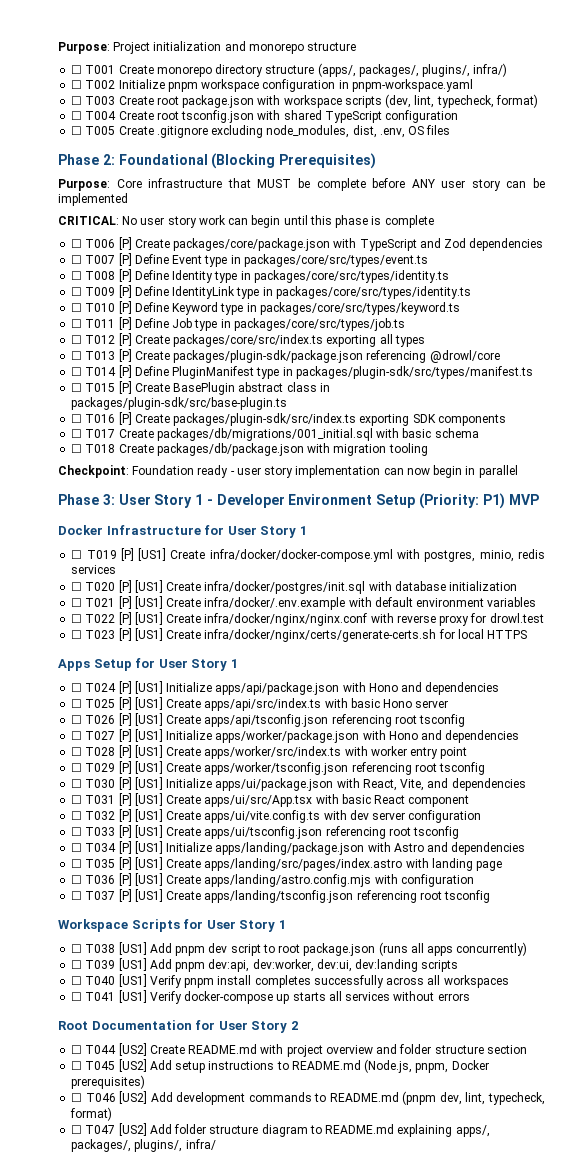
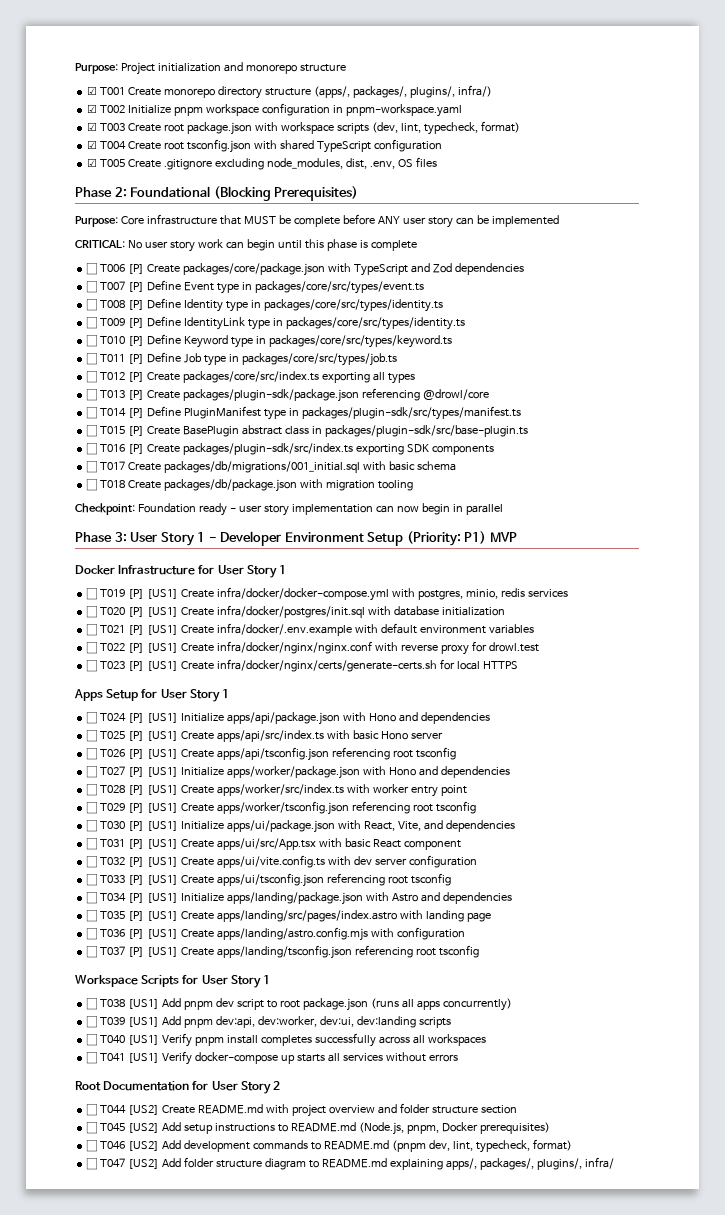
- ☐ T001 Create monorepo directory structure (apps/, packages/, plugins/, infra/)
+ ☑ T001 Create monorepo directory structure (apps/, packages/, plugins/, infra/)
- ☐ T002 Initialize pnpm workspace configuration in pnpm-workspace.yaml
+ ☑ T002 Initialize pnpm workspace configuration in pnpm-workspace.yaml
- ☐ T003 Create root package.json with workspace scripts (dev, lint, typecheck, format)
+ ☑ T003 Create root package.json with workspace scripts (dev, lint, typecheck, format)
- ☐ T004 Create root tsconfig.json with shared TypeScript configuration
+ ☑ T004 Create root tsconfig.json with shared TypeScript configuration
- ☐ T005 Create .gitignore excluding node_modules, dist, .env, OS files
+ ☑ T005 Create .gitignore excluding node_modules, dist, .env, OS files

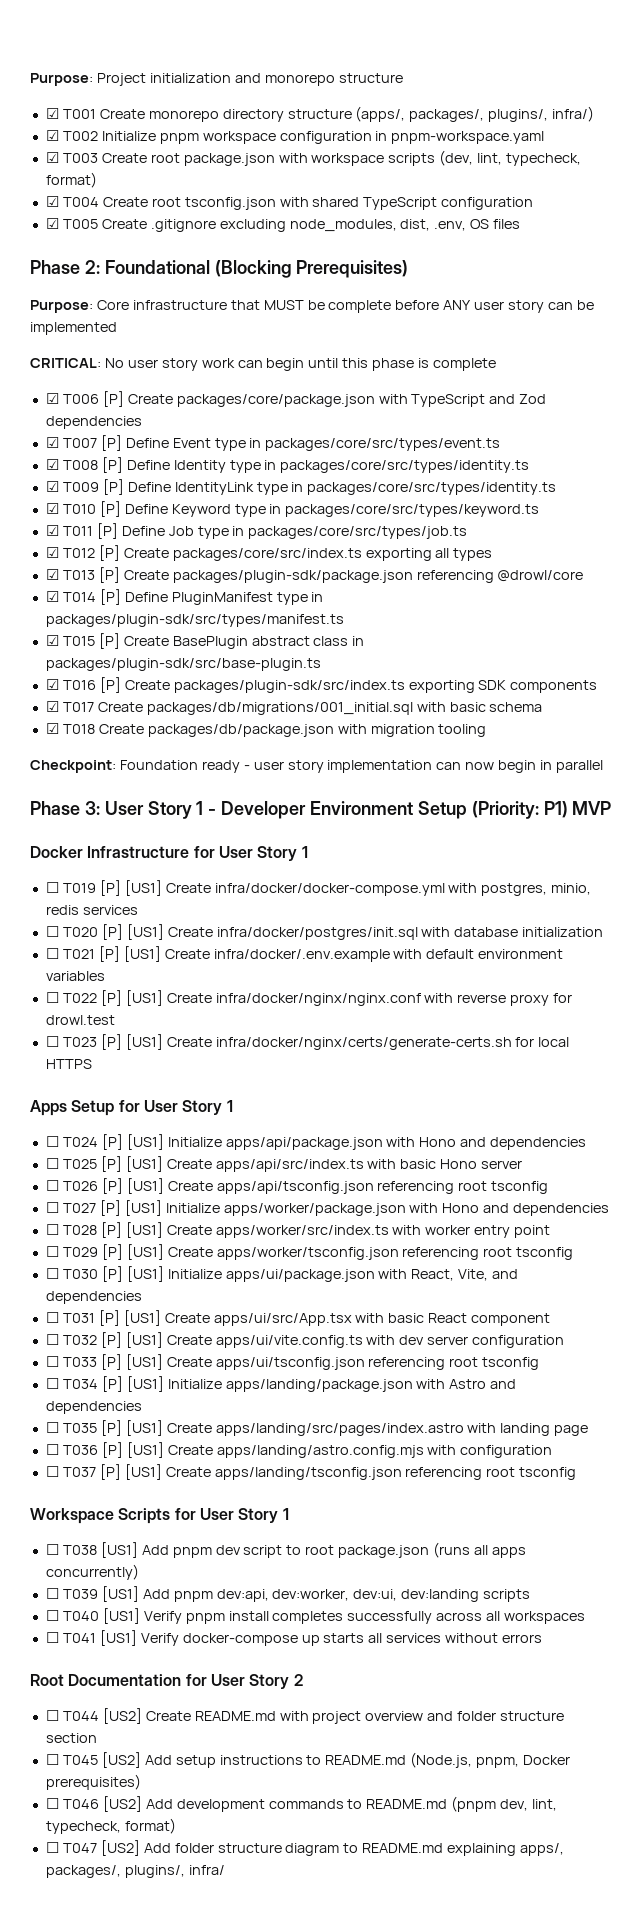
- ☐ T006 [P] Create packages/core/package.json with TypeScript and Zod dependencies
+ ☑ T006 [P] Create packages/core/package.json with TypeScript and Zod dependencies
- ☐ T007 [P] Define Event type in packages/core/src/types/event.ts
+ ☑ T007 [P] Define Event type in packages/core/src/types/event.ts
- ☐ T008 [P] Define Identity type in packages/core/src/types/identity.ts
+ ☑ T008 [P] Define Identity type in packages/core/src/types/identity.ts
- ☐ T009 [P] Define IdentityLink type in packages/core/src/types/identity.ts
+ ☑ T009 [P] Define IdentityLink type in packages/core/src/types/identity.ts
- ☐ T010 [P] Define Keyword type in packages/core/src/types/keyword.ts
+ ☑ T010 [P] Define Keyword type in packages/core/src/types/keyword.ts
- ☐ T011 [P] Define Job type in packages/core/src/types/job.ts
+ ☑ T011 [P] Define Job type in packages/core/src/types/job.ts
- ☐ T012 [P] Create packages/core/src/index.ts exporting all types
+ ☑ T012 [P] Create packages/core/src/index.ts exporting all types
- ☐ T013 [P] Create packages/plugin-sdk/package.json referencing @drowl/core
+ ☑ T013 [P] Create packages/plugin-sdk/package.json referencing @drowl/core
- ☐ T014 [P] Define PluginManifest type in packages/plugin-sdk/src/types/manifest.ts
+ ☑ T014 [P] Define PluginManifest type in packages/plugin-sdk/src/types/manifest.ts
- ☐ T015 [P] Create BasePlugin abstract class in packages/plugin-sdk/src/base-plugin.ts
+ ☑ T015 [P] Create BasePlugin abstract class in packages/plugin-sdk/src/base-plugin.ts
- ☐ T016 [P] Create packages/plugin-sdk/src/index.ts exporting SDK components
+ ☑ T016 [P] Create packages/plugin-sdk/src/index.ts exporting SDK components
- ☐ T017 Create packages/db/migrations/001_initial.sql with basic schema
+ ☑ T017 Create packages/db/migrations/001_initial.sql with basic schema
- ☐ T018 Create packages/db/package.json with migration tooling
+ ☑ T018 Create packages/db/package.json with migration tooling

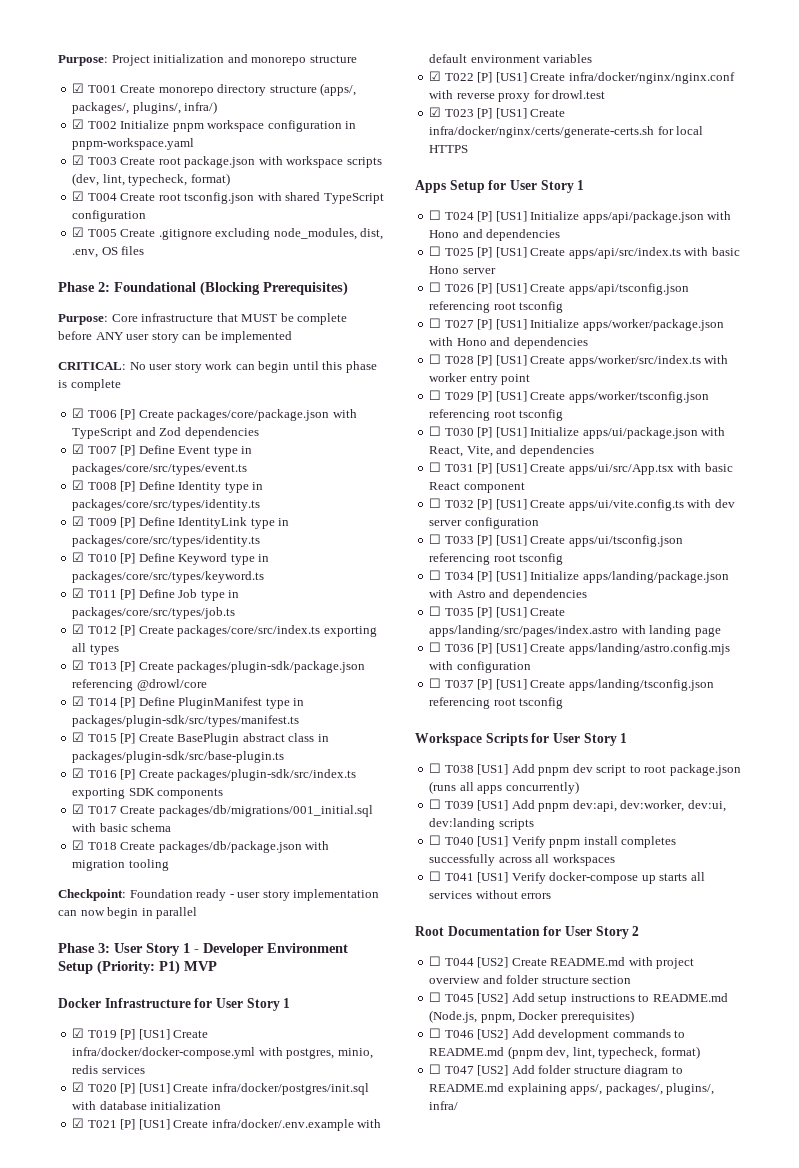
- ☐ T019 [P] [US1] Create infra/docker/docker-compose.yml with postgres, minio, redis services
+ ☑ T019 [P] [US1] Create infra/docker/docker-compose.yml with postgres, minio, redis services
- ☐ T020 [P] [US1] Create infra/docker/postgres/init.sql with database initialization
+ ☑ T020 [P] [US1] Create infra/docker/postgres/init.sql with database initialization
- ☐ T021 [P] [US1] Create infra/docker/.env.example with default environment variables
+ ☑ T021 [P] [US1] Create infra/docker/.env.example with default environment variables
- ☐ T022 [P] [US1] Create infra/docker/nginx/nginx.conf with reverse proxy for drowl.test
+ ☑ T022 [P] [US1] Create infra/docker/nginx/nginx.conf with reverse proxy for drowl.test
- ☐ T023 [P] [US1] Create infra/docker/nginx/certs/generate-certs.sh for local HTTPS
+ ☑ T023 [P] [US1] Create infra/docker/nginx/certs/generate-certs.sh for local HTTPS

